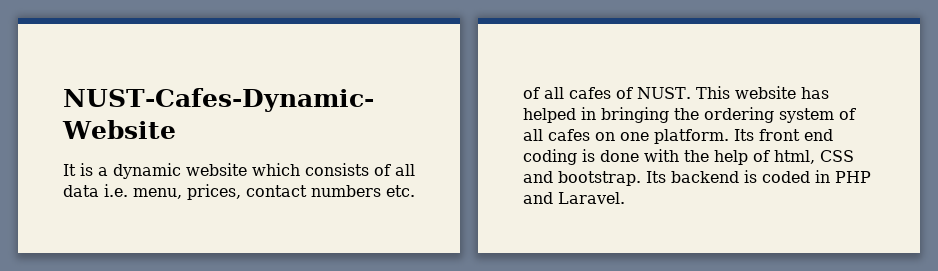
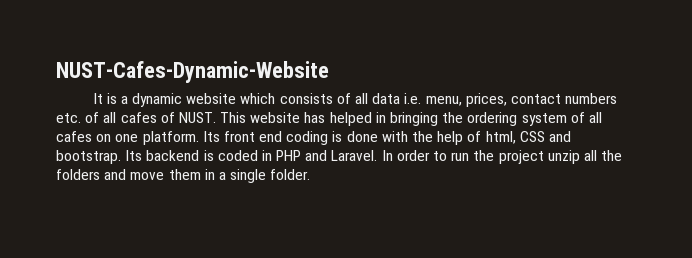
+ In order to run the project unzip all the folders and move them in a single folder.

